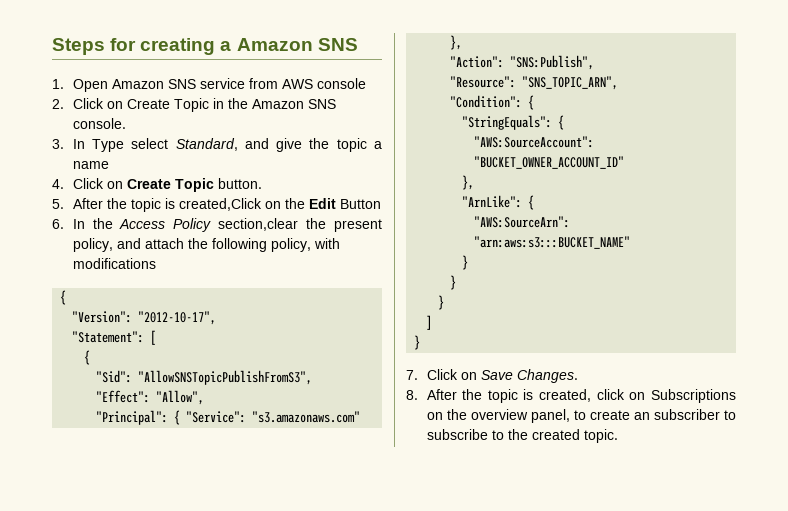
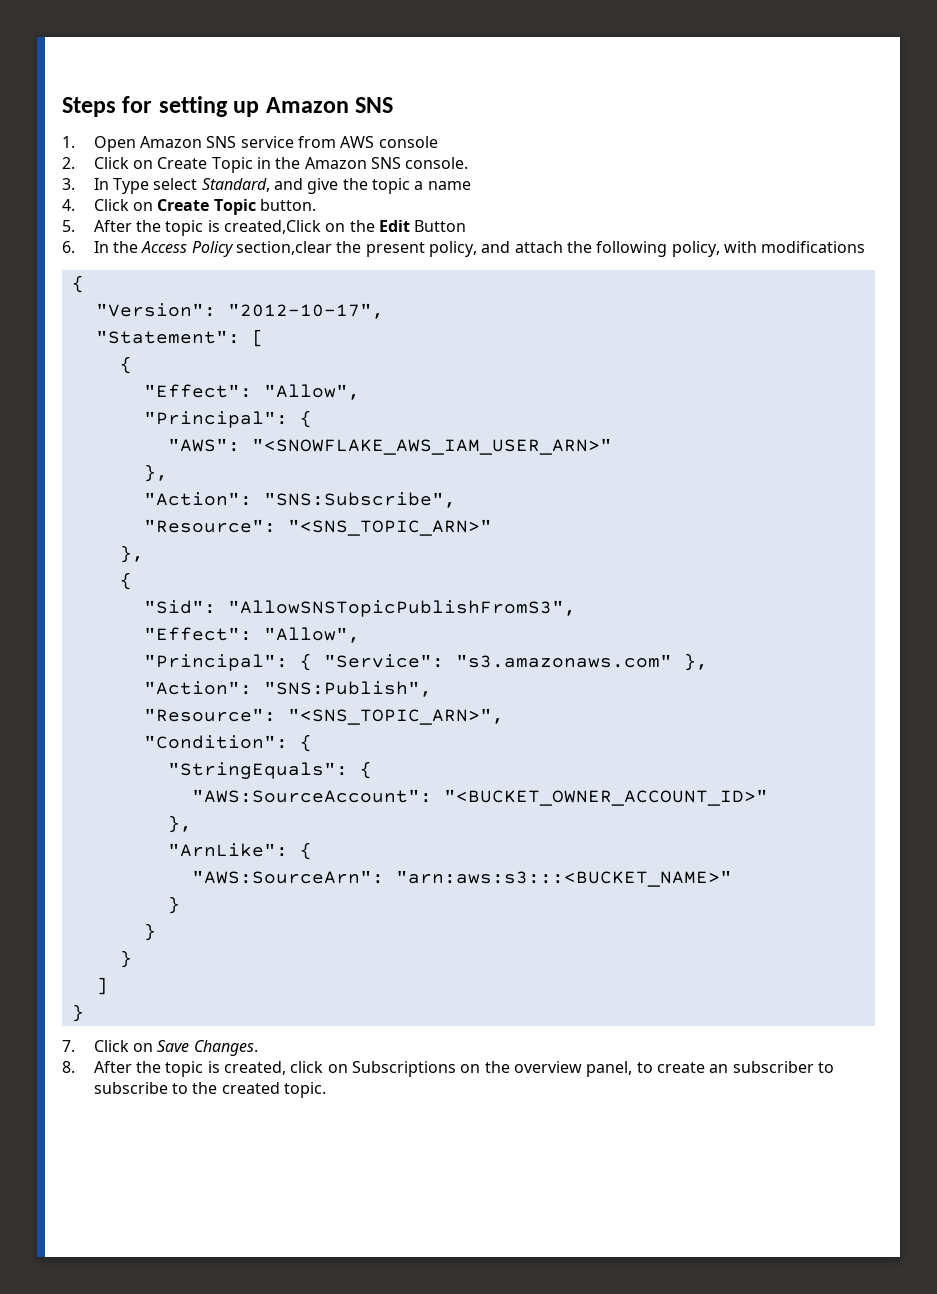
- Steps for creating a Amazon SNS
+ Steps for setting up Amazon SNS
  "Statement": [
+ {
+ "Effect": "Allow",
+ "Principal": {
+ "AWS": "<SNOWFLAKE_AWS_IAM_USER_ARN>"
+ },
+ "Action": "SNS:Subscribe",
+ "Resource": "<SNS_TOPIC_ARN>"
+ },
- "Resource": "SNS_TOPIC_ARN",
+ "Resource": "<SNS_TOPIC_ARN>",
- "AWS:SourceAccount": "BUCKET_OWNER_ACCOUNT_ID"
+ "AWS:SourceAccount": "<BUCKET_OWNER_ACCOUNT_ID>"
- "AWS:SourceArn": "arn:aws:s3:::BUCKET_NAME"
+ "AWS:SourceArn": "arn:aws:s3:::<BUCKET_NAME>"

